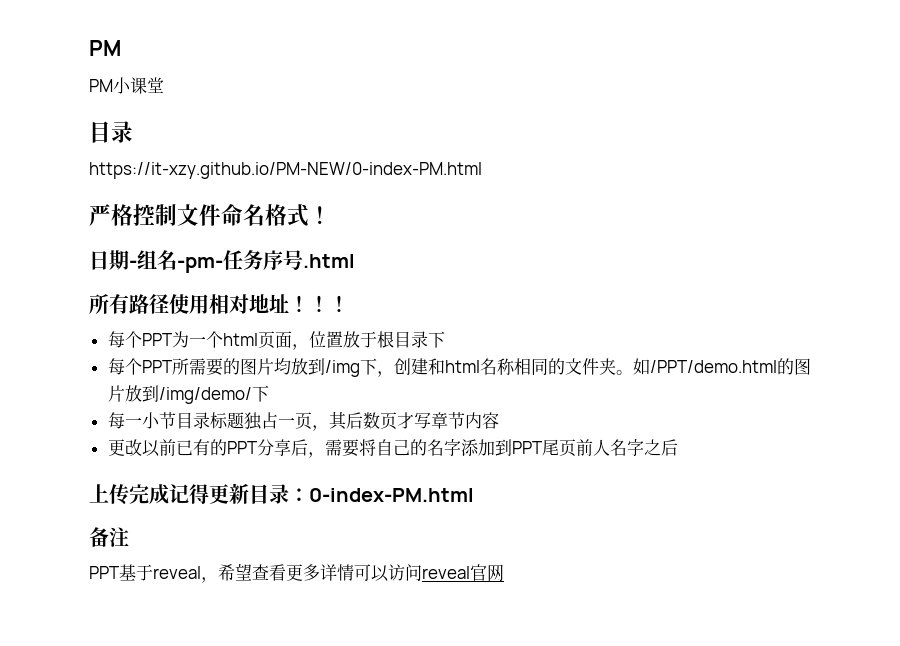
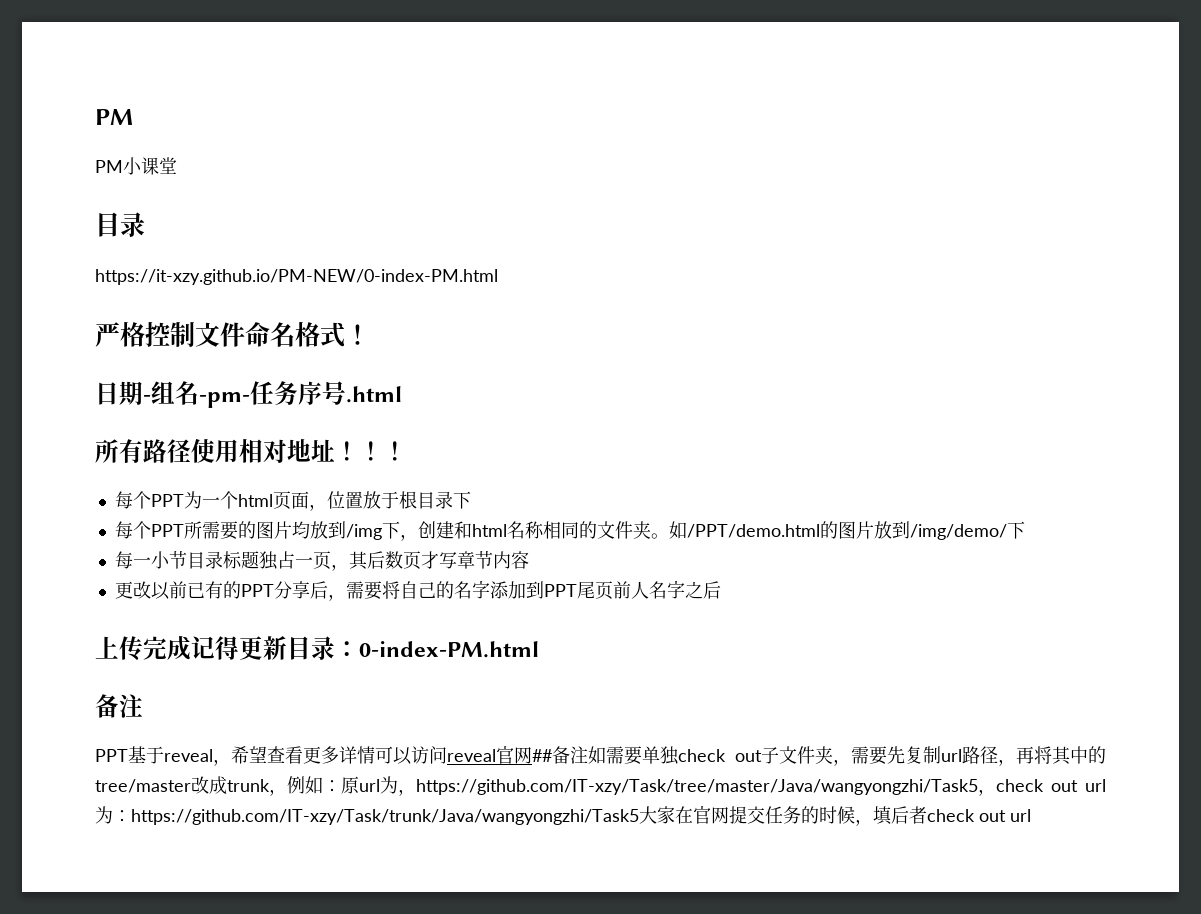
- PPT基于reveal，希望查看更多详情可以访问reveal官网
+ PPT基于reveal，希望查看更多详情可以访问reveal官网##备注如需要单独check out子文件夹，需要先复制url路径，再将其中的tree/master改成trunk，例如：原url为，https://github.com/IT-xzy/Task/tree/master/Java/wangyongzhi/Task5，check out url为：https://github.com/IT-xzy/Task/trunk/Java/wangyongzhi/Task5大家在官网提交任务的时候，填后者check out url

